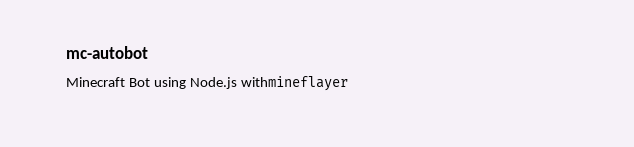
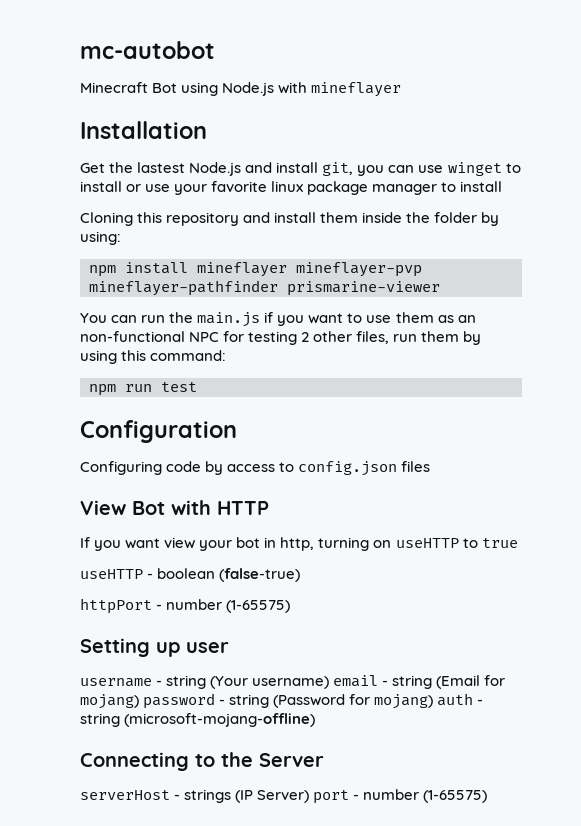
- Minecraft Bot using Node.js withmineflayer
+ Minecraft Bot using Node.js with mineflayer
+ Installation
+ Get the lastest Node.js and install git, you can use winget to install or use your favorite linux package manager to install
+ Cloning this repository and install them inside the folder by using:
+ npm install mineflayer mineflayer-pvp mineflayer-pathfinder prismarine-viewer
+ You can run the main.js if you want to use them as an non-functional NPC for testing 2 other files, run them by using this command:
+ npm run test
+ Configuration
+ Configuring code by access to config.json files
+ View Bot with HTTP
+ If you want view your bot in http, turning on useHTTP to true
+ useHTTP - boolean (false-true)
+ httpPort - number (1-65575)
+ Setting up user
+ username - string (Your username) email - string (Email for mojang) password - string (Password for mojang) auth - string (microsoft-mojang-offline)
+ Connecting to the Server
+ serverHost - strings (IP Server) port - number (1-65575)

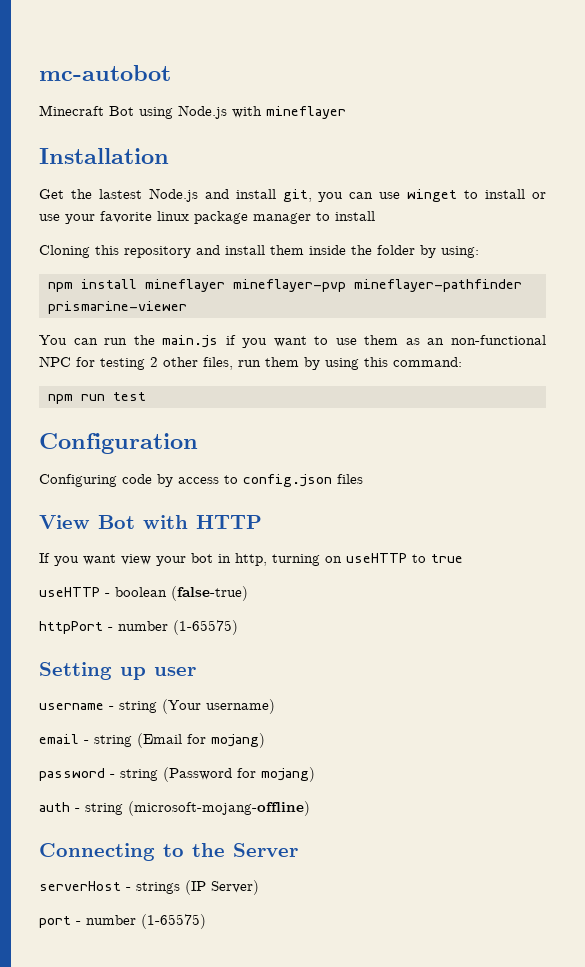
- username - string (Your username) email - string (Email for mojang) password - string (Password for mojang) auth - string (microsoft-mojang-offline)
+ username - string (Your username)
+ email - string (Email for mojang)
+ password - string (Password for mojang)
+ auth - string (microsoft-mojang-offline)
- serverHost - strings (IP Server) port - number (1-65575)
+ serverHost - strings (IP Server)
+ port - number (1-65575)

